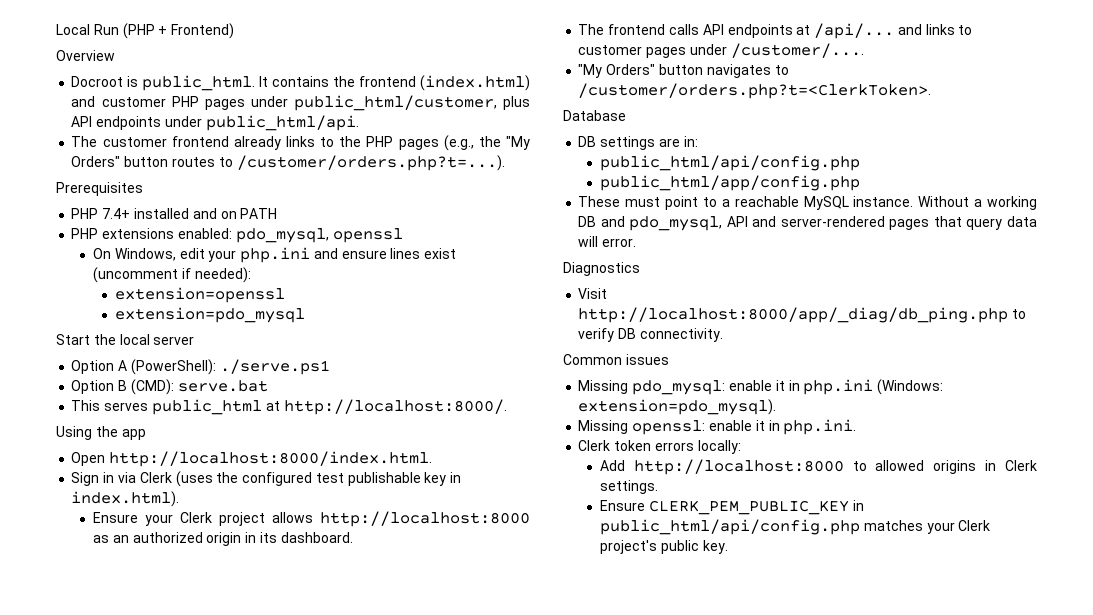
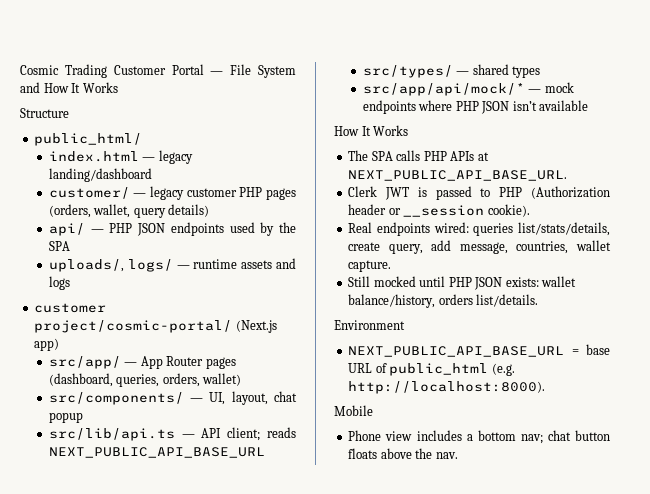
- Local Run (PHP + Frontend)
- Overview
- Docroot is public_html. It contains the frontend (index.html) and customer PHP pages under public_html/customer, plus API endpoints under public_html/api.
- The customer frontend already links to the PHP pages (e.g., the "My Orders" button routes to /customer/orders.php?t=...).
- Prerequisites
- PHP 7.4+ installed and on PATH
- PHP extensions enabled: pdo_mysql, openssl
- On Windows, edit your php.ini and ensure lines exist (uncomment if needed):
- extension=openssl
- extension=pdo_mysql
- Start the local server
- Option A (PowerShell): ./serve.ps1
- Option B (CMD): serve.bat
- This serves public_html at http://localhost:8000/.
- Using the app
- Open http://localhost:8000/index.html.
- Sign in via Clerk (uses the configured test publishable key in index.html).
- Ensure your Clerk project allows http://localhost:8000 as an authorized origin in its dashboard.
- The frontend calls API endpoints at /api/... and links to customer pages under /customer/....
- "My Orders" button navigates to /customer/orders.php?t=<ClerkToken>.
- Database
- DB settings are in:
- public_html/api/config.php
- public_html/app/config.php
- These must point to a reachable MySQL instance. Without a working DB and pdo_mysql, API and server-rendered pages that query data will error.
- Diagnostics
- Visit http://localhost:8000/app/_diag/db_ping.php to verify DB connectivity.
- Common issues
- Missing pdo_mysql: enable it in php.ini (Windows: extension=pdo_mysql).
- Missing openssl: enable it in php.ini.
- Clerk token errors locally:
- Add http://localhost:8000 to allowed origins in Clerk settings.
- Ensure CLERK_PEM_PUBLIC_KEY in public_html/api/config.php matches your Clerk project's public key.
+ Cosmic Trading Customer Portal — File System and How It Works
+ Structure
+ public_html/
+ index.html — legacy landing/dashboard
+ customer/ — legacy customer PHP pages (orders, wallet, query details)
+ api/ — PHP JSON endpoints used by the SPA
+ uploads/, logs/ — runtime assets and logs
+ customer project/cosmic-portal/ (Next.js app)
+ src/app/ — App Router pages (dashboard, queries, orders, wallet)
+ src/components/ — UI, layout, chat popup
+ src/lib/api.ts — API client; reads NEXT_PUBLIC_API_BASE_URL
+ src/types/ — shared types
+ src/app/api/mock/* — mock endpoints where PHP JSON isn’t available
+ How It Works
+ The SPA calls PHP APIs at NEXT_PUBLIC_API_BASE_URL.
+ Clerk JWT is passed to PHP (Authorization header or __session cookie).
+ Real endpoints wired: queries list/stats/details, create query, add message, countries, wallet capture.
+ Still mocked until PHP JSON exists: wallet balance/history, orders list/details.
+ Environment
+ NEXT_PUBLIC_API_BASE_URL = base URL of public_html (e.g. http://localhost:8000).
+ Mobile
+ Phone view includes a bottom nav; chat button floats above the nav.

